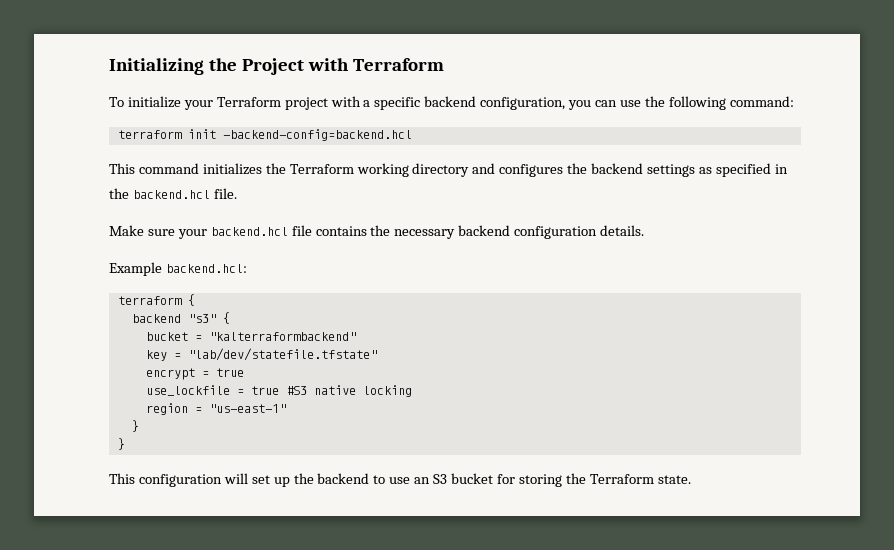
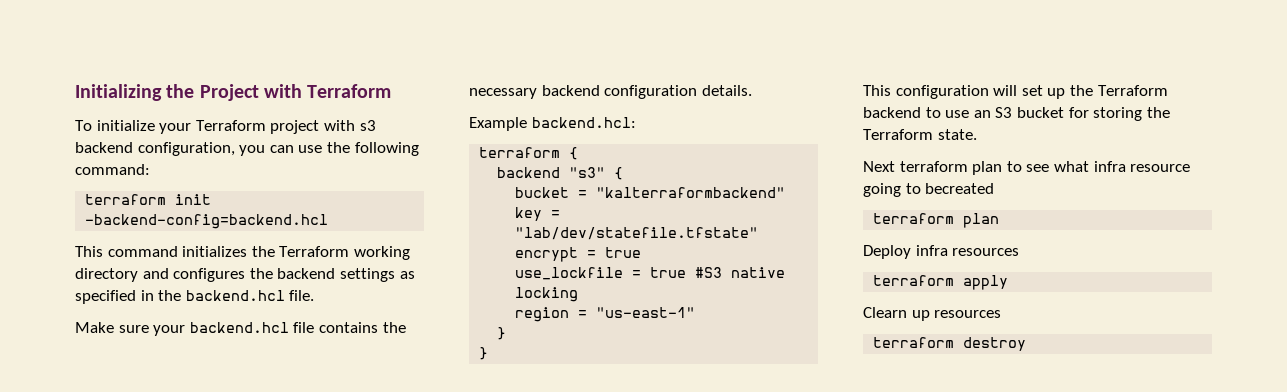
- To initialize your Terraform project with a specific backend configuration, you can use the following command:
+ To initialize your Terraform project with s3 backend configuration, you can use the following command:
- This configuration will set up the backend to use an S3 bucket for storing the Terraform state.
+ This configuration will set up the Terraform backend to use an S3 bucket for storing the Terraform state.
+ Next terraform plan to see what infra resource going to becreated
+ terraform plan
+ Deploy infra resources
+ terraform apply
+ Clearn up resources
+ terraform destroy

